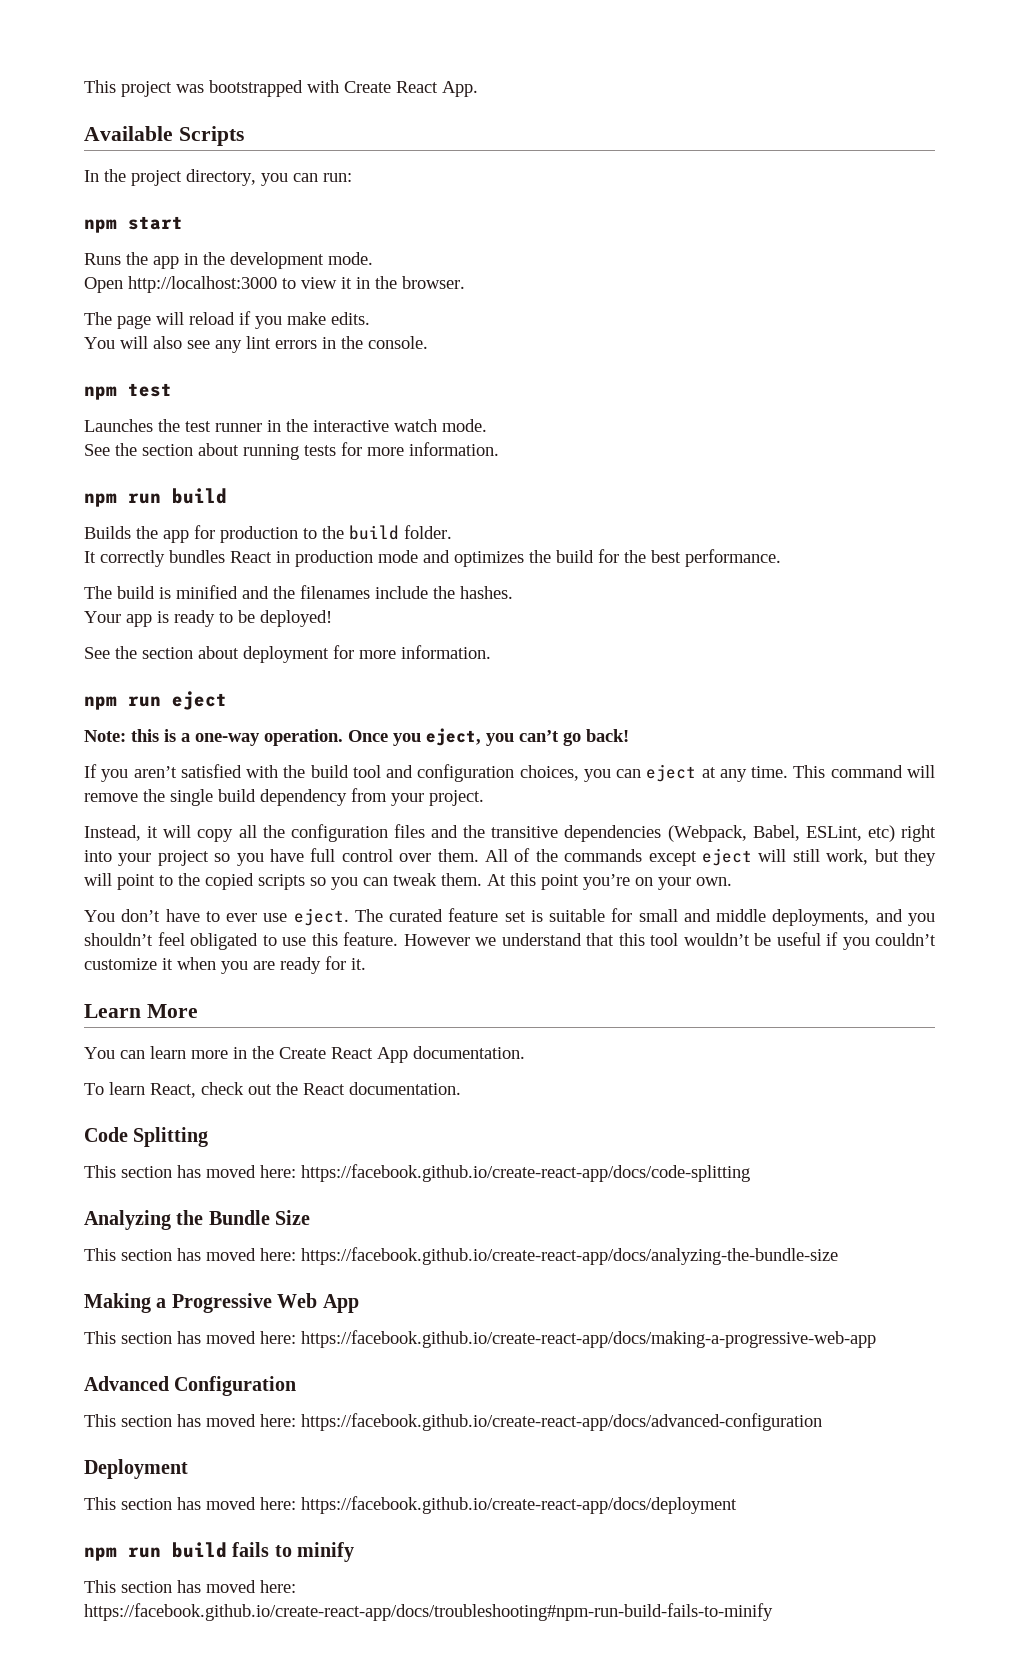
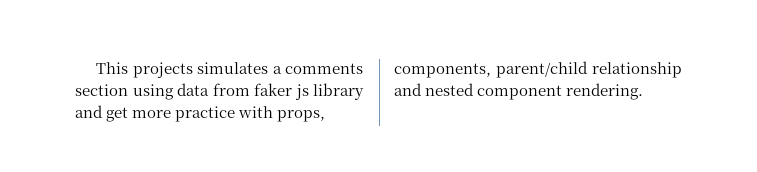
- This project was bootstrapped with Create React App.
- Available Scripts
- In the project directory, you can run:
- npm start
- Runs the app in the development mode.
- Open http://localhost:3000 to view it in the browser.
- The page will reload if you make edits.
- You will also see any lint errors in the console.
- npm test
- Launches the test runner in the interactive watch mode.
- See the section about running tests for more information.
- npm run build
- Builds the app for production to the build folder.
- It correctly bundles React in production mode and optimizes the build for the best performance.
- The build is minified and the filenames include the hashes.
- Your app is ready to be deployed!
- See the section about deployment for more information.
- npm run eject
- Note: this is a one-way operation. Once you eject, you can’t go back!
- If you aren’t satisfied with the build tool and configuration choices, you can eject at any time. This command will remove the single build dependency from your project.
- Instead, it will copy all the configuration files and the transitive dependencies (Webpack, Babel, ESLint, etc) right into your project so you have full control over them. All of the commands except eject will still work, but they will point to the copied scripts so you can tweak them. At this point you’re on your own.
- You don’t have to ever use eject. The curated feature set is suitable for small and middle deployments, and you shouldn’t feel obligated to use this feature. However we understand that this tool wouldn’t be useful if you couldn’t customize it when you are ready for it.
- Learn More
- You can learn more in the Create React App documentation.
- To learn React, check out the React documentation.
- Code Splitting
- This section has moved here: https://facebook.github.io/create-react-app/docs/code-splitting
- Analyzing the Bundle Size
- This section has moved here: https://facebook.github.io/create-react-app/docs/analyzing-the-bundle-size
- Making a Progressive Web App
- This section has moved here: https://facebook.github.io/create-react-app/docs/making-a-progressive-web-app
- Advanced Configuration
- This section has moved here: https://facebook.github.io/create-react-app/docs/advanced-configuration
- Deployment
- This section has moved here: https://facebook.github.io/create-react-app/docs/deployment
- npm run build fails to minify
- This section has moved here: https://facebook.github.io/create-react-app/docs/troubleshooting#npm-run-build-fails-to-minify
+ This projects simulates a comments section using data from faker js library and get more practice with props, components, parent/child relationship and nested component rendering.

